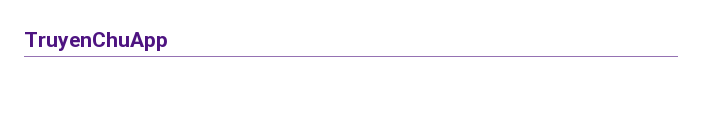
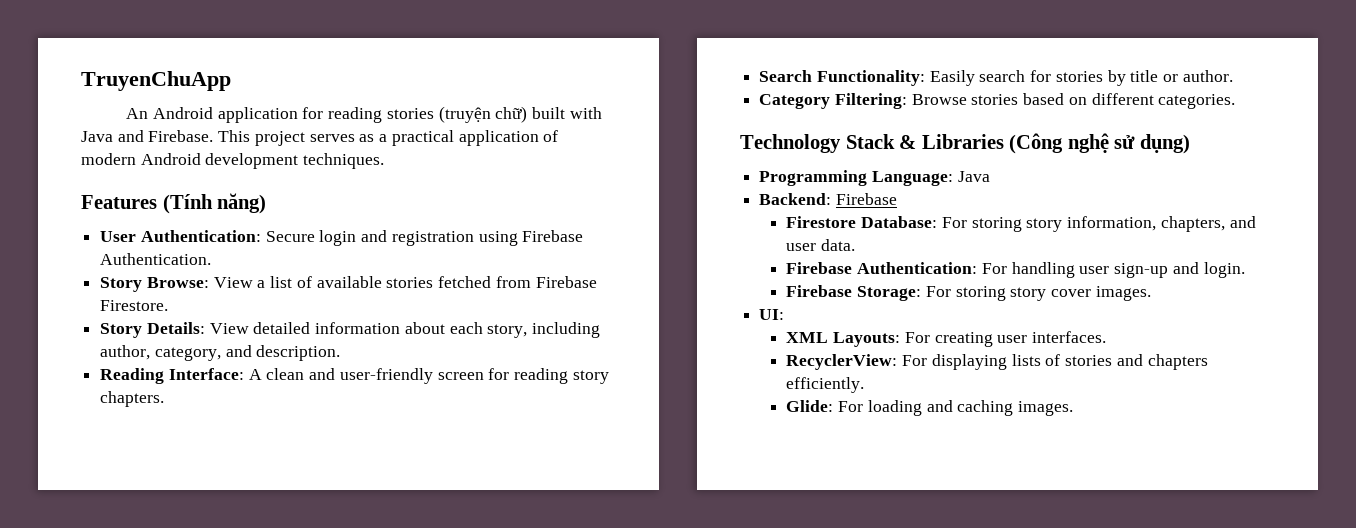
+ An Android application for reading stories (truyện chữ) built with Java and Firebase. This project serves as a practical application of modern Android development techniques.
+ Features (Tính năng)
+ User Authentication: Secure login and registration using Firebase Authentication.
+ Story Browse: View a list of available stories fetched from Firebase Firestore.
+ Story Details: View detailed information about each story, including author, category, and description.
+ Reading Interface: A clean and user-friendly screen for reading story chapters.
+ Search Functionality: Easily search for stories by title or author.
+ Category Filtering: Browse stories based on different categories.
+ Technology Stack & Libraries (Công nghệ sử dụng)
+ Programming Language: Java
+ Backend: Firebase
+ Firestore Database: For storing story information, chapters, and user data.
+ Firebase Authentication: For handling user sign-up and login.
+ Firebase Storage: For storing story cover images.
+ UI:
+ XML Layouts: For creating user interfaces.
+ RecyclerView: For displaying lists of stories and chapters efficiently.
+ Glide: For loading and caching images.

